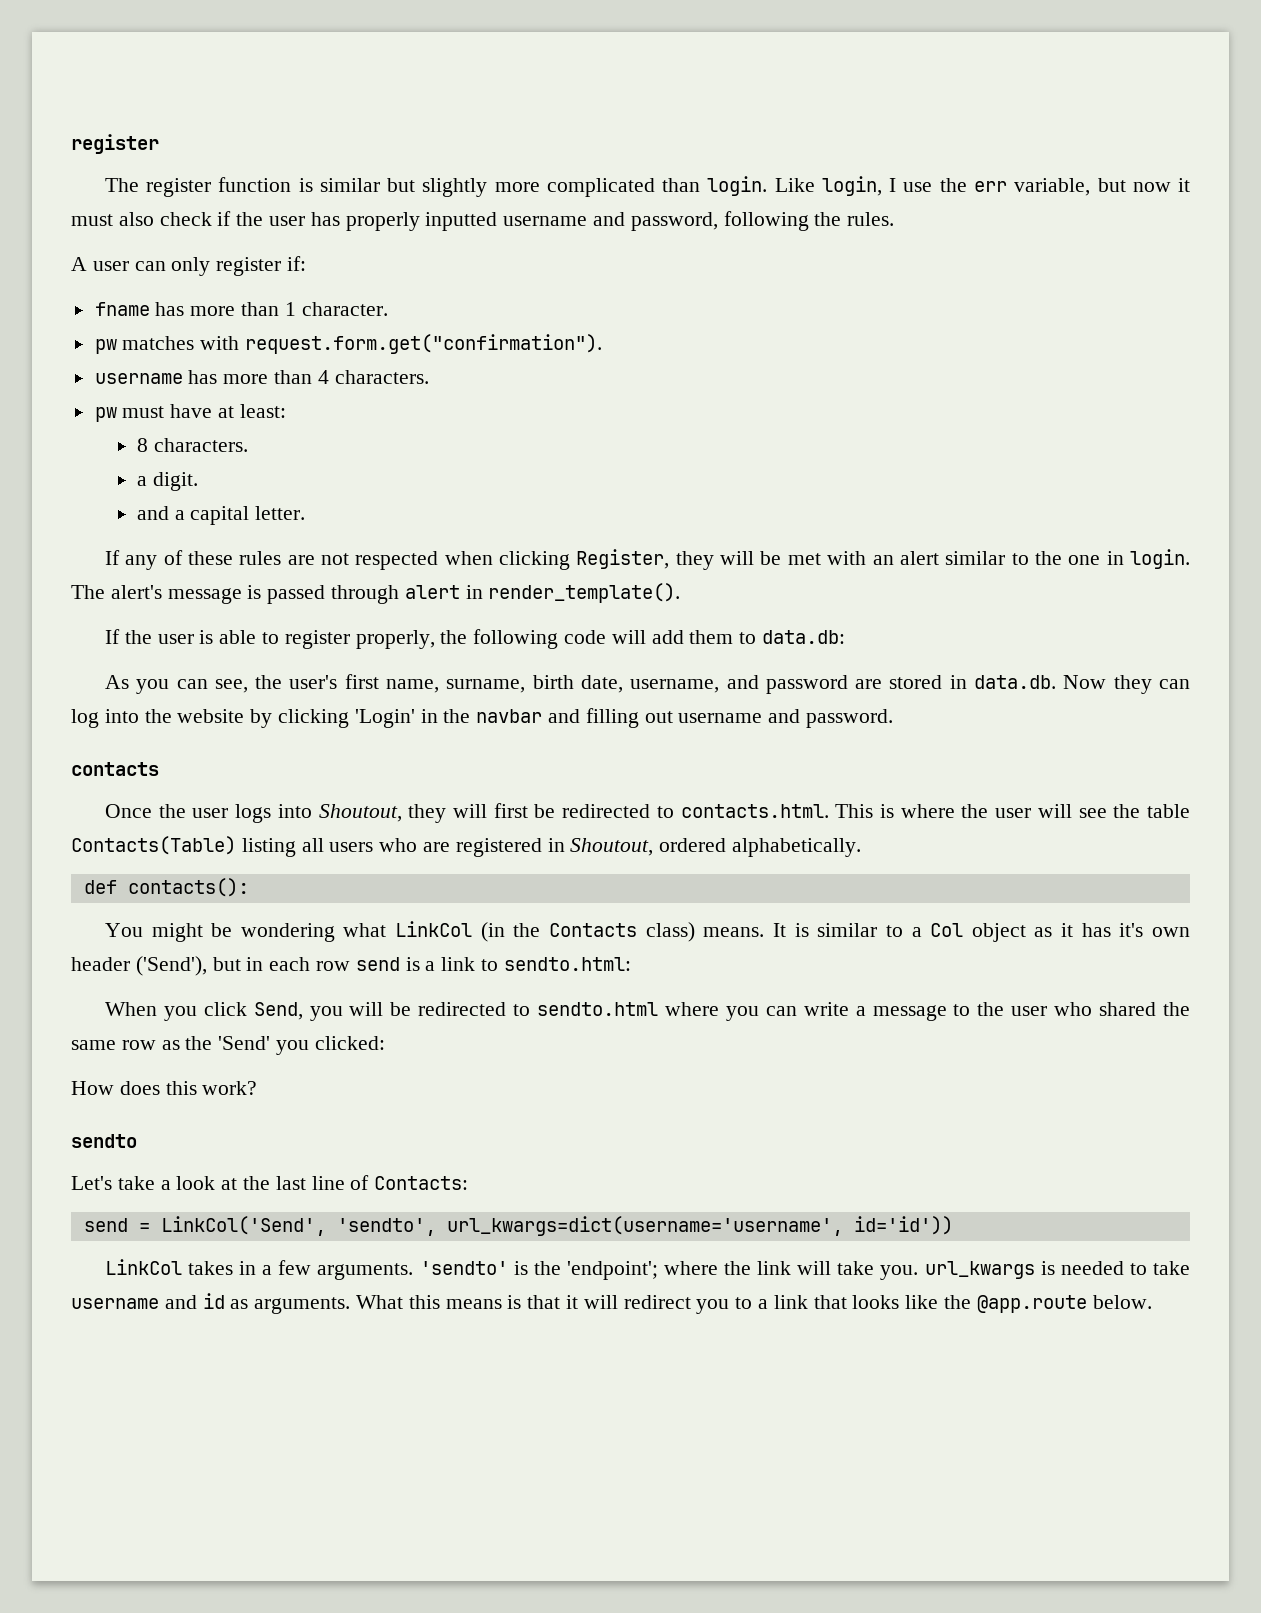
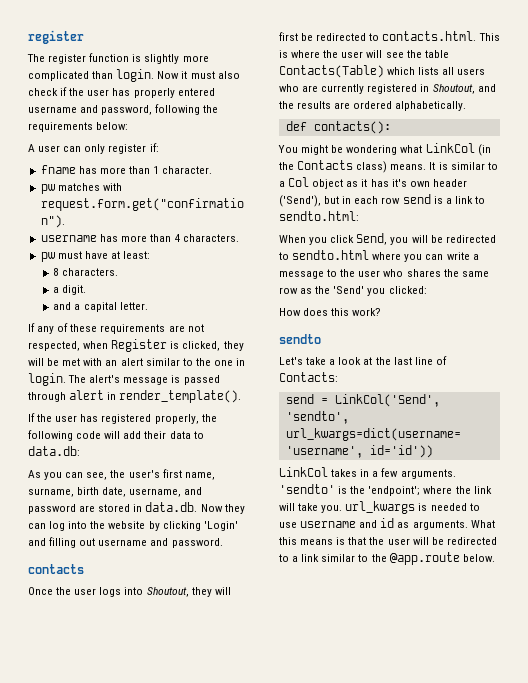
- The register function is similar but slightly more complicated than login.
+ The register function is slightly more complicated than login.
- Like login, I use the err variable, but now it must also check if the user has properly inputted username and password, following the rules.
+ Now it must also check if the user has properly entered username and password, following the requirements below:
- If any of these rules are not respected when clicking Register, they will be met with an alert similar to the one in login.
+ If any of these requirements are not respected, when Register is clicked, they will be met with an alert similar to the one in login.
- If the user is able to register properly, the following code will add them to data.db:
+ If the user has registered properly, the following code will add their data to data.db:
- As you can see, the user's first name, surname, birth date, username, and password are stored in data.db. Now they can log into the website by clicking 'Login' in the navbar and filling out username and password.
+ As you can see, the user's first name, surname, birth date, username, and password are stored in data.db. Now they can log into the website by clicking 'Login' and filling out username and password.
- Once the user logs into Shoutout, they will first be redirected to contacts.html. This is where the user will see the table Contacts(Table) listing all users who are registered in Shoutout, ordered alphabetically.
+ Once the user logs into Shoutout, they will first be redirected to contacts.html. This is where the user will see the table Contacts(Table) which lists all users who are currently registered in Shoutout, and the results are ordered alphabetically.
- When you click Send, you will be redirected to sendto.html where you can write a message to the user who shared the same row as the 'Send' you clicked:
+ When you click Send, you will be redirected to sendto.html where you can write a message to the user who shares the same row as the 'Send' you clicked:
- 'sendto' is the 'endpoint'; where the link will take you. url_kwargs is needed to take username and id as arguments.
+ 'sendto' is the 'endpoint'; where the link will take you. url_kwargs is needed to use username and id as arguments.
- What this means is that it will redirect you to a link that looks like the @app.route below.
+ What this means is that the user will be redirected to a link similar to the @app.route below.

